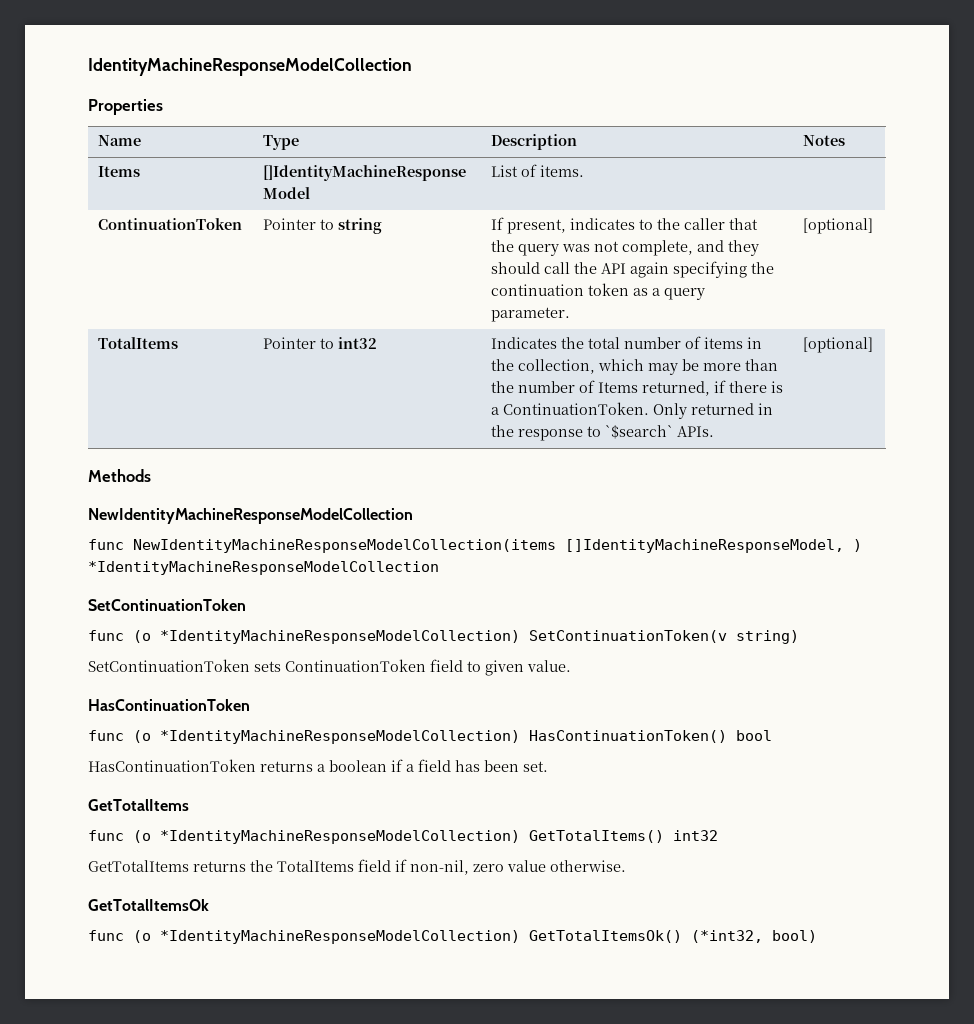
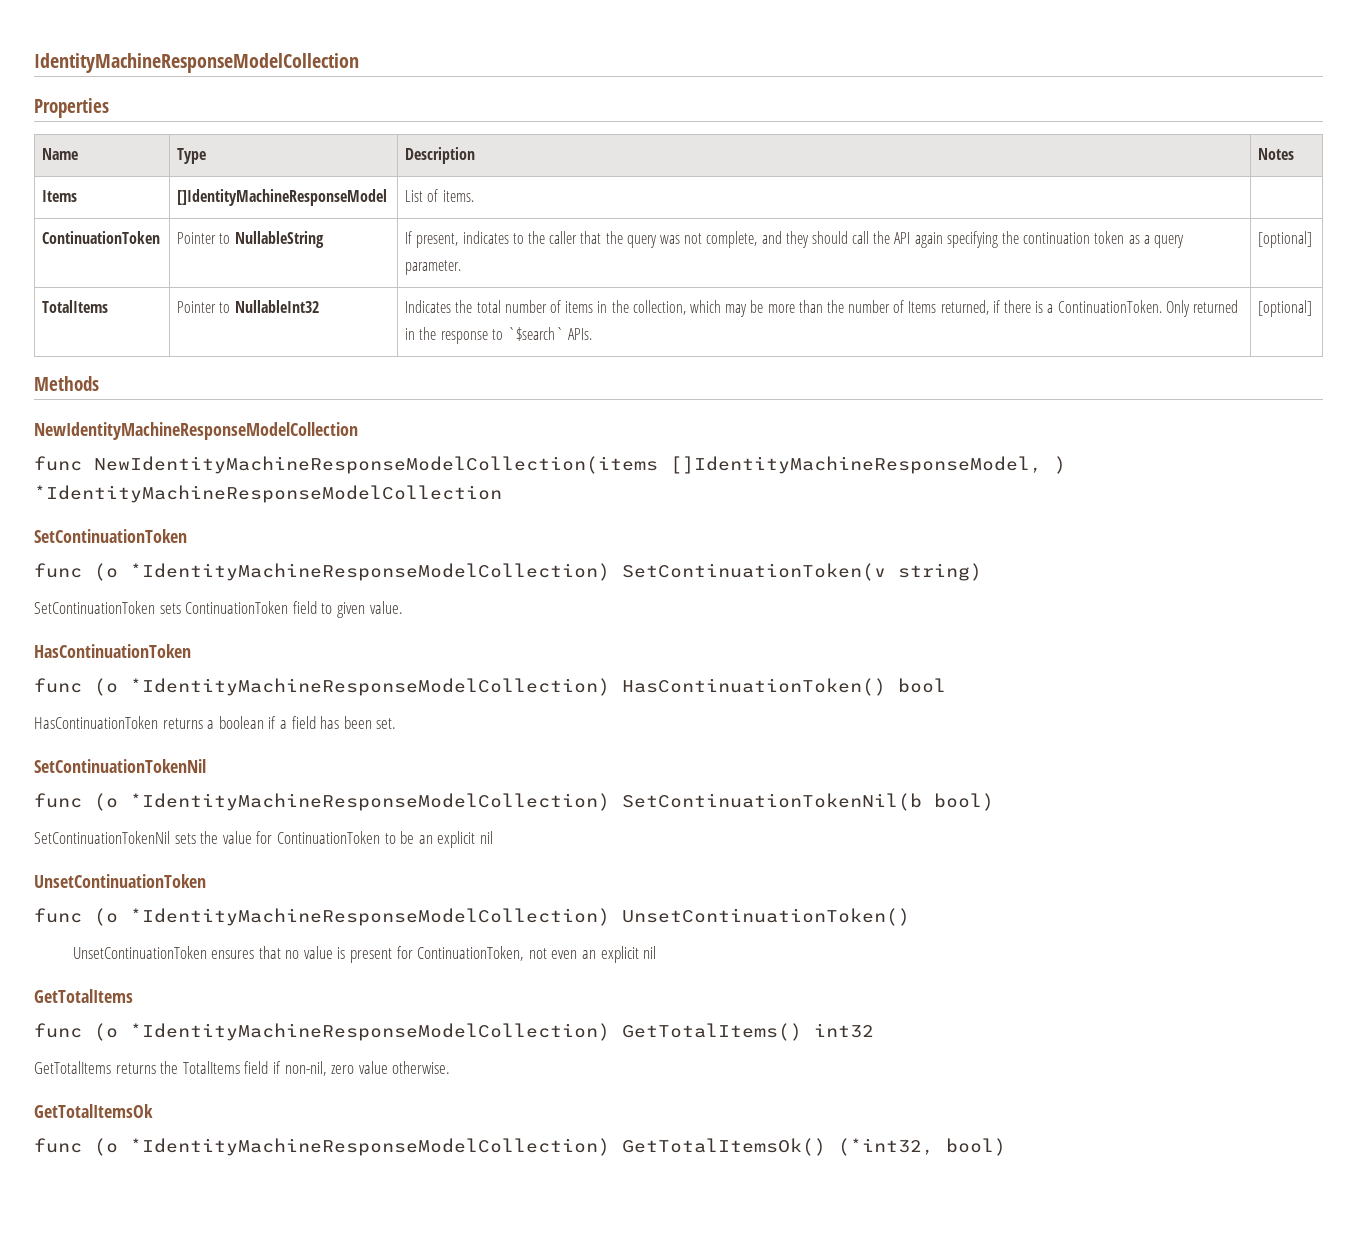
- ContinuationToken | Pointer to string | If present, indicates to the caller that the query was not complete, and they should call the API again specifying the continuation token as a query parameter. | [optional]
+ ContinuationToken | Pointer to NullableString | If present, indicates to the caller that the query was not complete, and they should call the API again specifying the continuation token as a query parameter. | [optional]
- TotalItems | Pointer to int32 | Indicates the total number of items in the collection, which may be more than the number of Items returned, if there is a ContinuationToken. Only returned in the response to `$search` APIs. | [optional]
+ TotalItems | Pointer to NullableInt32 | Indicates the total number of items in the collection, which may be more than the number of Items returned, if there is a ContinuationToken. Only returned in the response to `$search` APIs. | [optional]
  HasContinuationToken returns a boolean if a field has been set.
+ SetContinuationTokenNil
+ func (o *IdentityMachineResponseModelCollection) SetContinuationTokenNil(b bool)
+ SetContinuationTokenNil sets the value for ContinuationToken to be an explicit nil
+ UnsetContinuationToken
+ func (o *IdentityMachineResponseModelCollection) UnsetContinuationToken()
+ UnsetContinuationToken ensures that no value is present for ContinuationToken, not even an explicit nil

